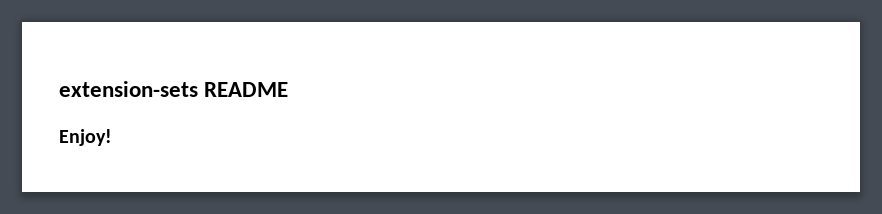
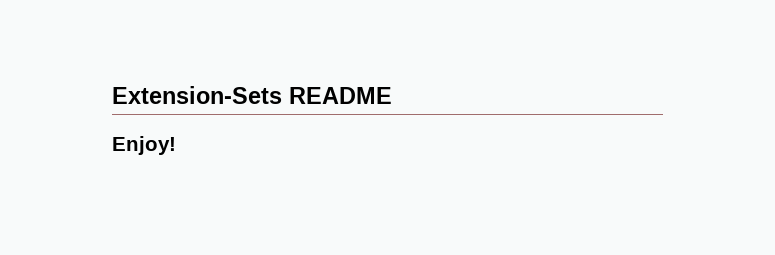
- extension-sets README
+ Extension-Sets README

